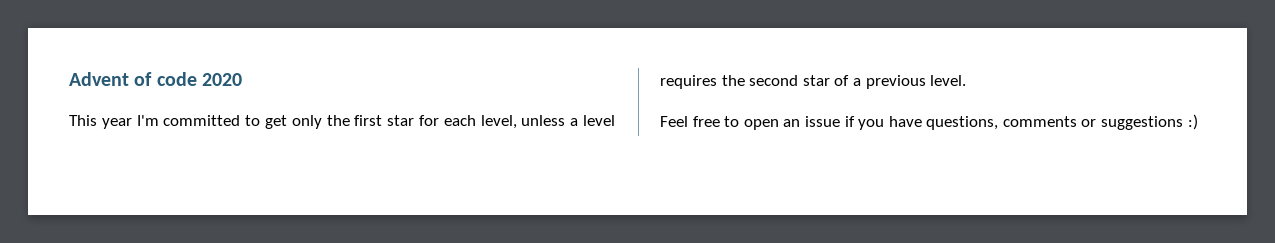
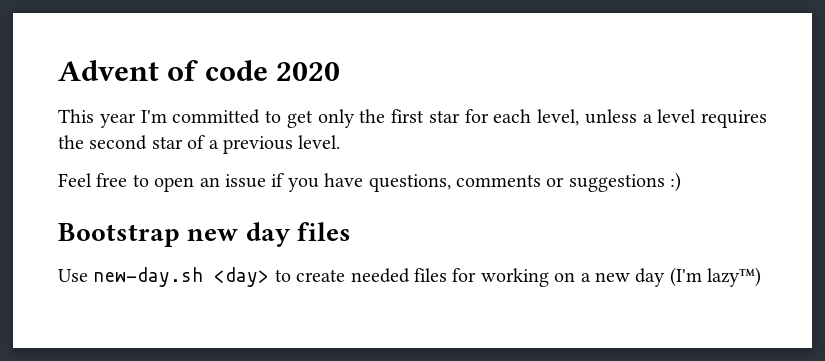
+ Bootstrap new day files
+ Use new-day.sh <day> to create needed files for working on a new day (I'm lazy™)

